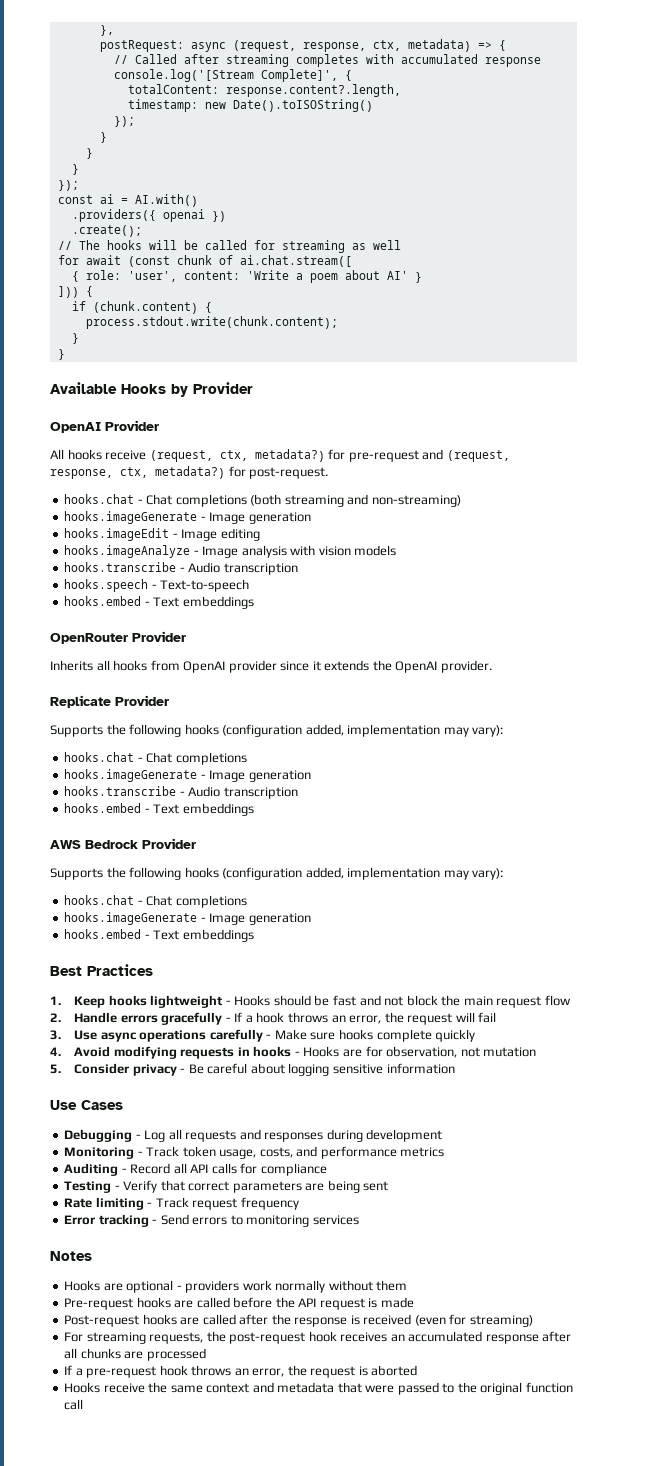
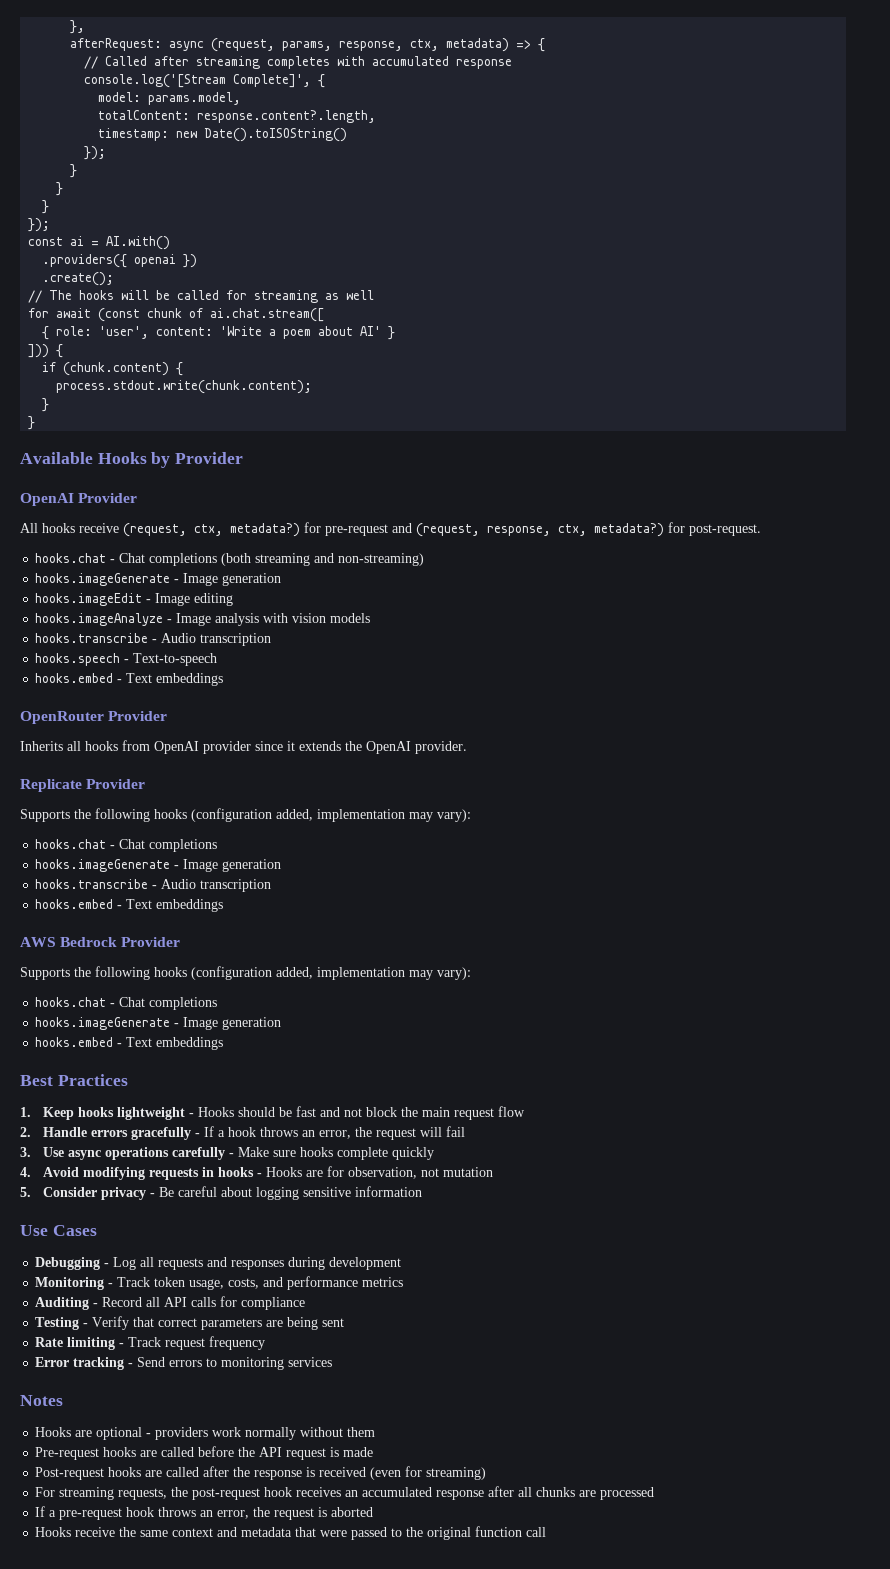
- postRequest: async (request, response, ctx, metadata) => {
+ afterRequest: async (request, params, response, ctx, metadata) => {
+ model: params.model,

